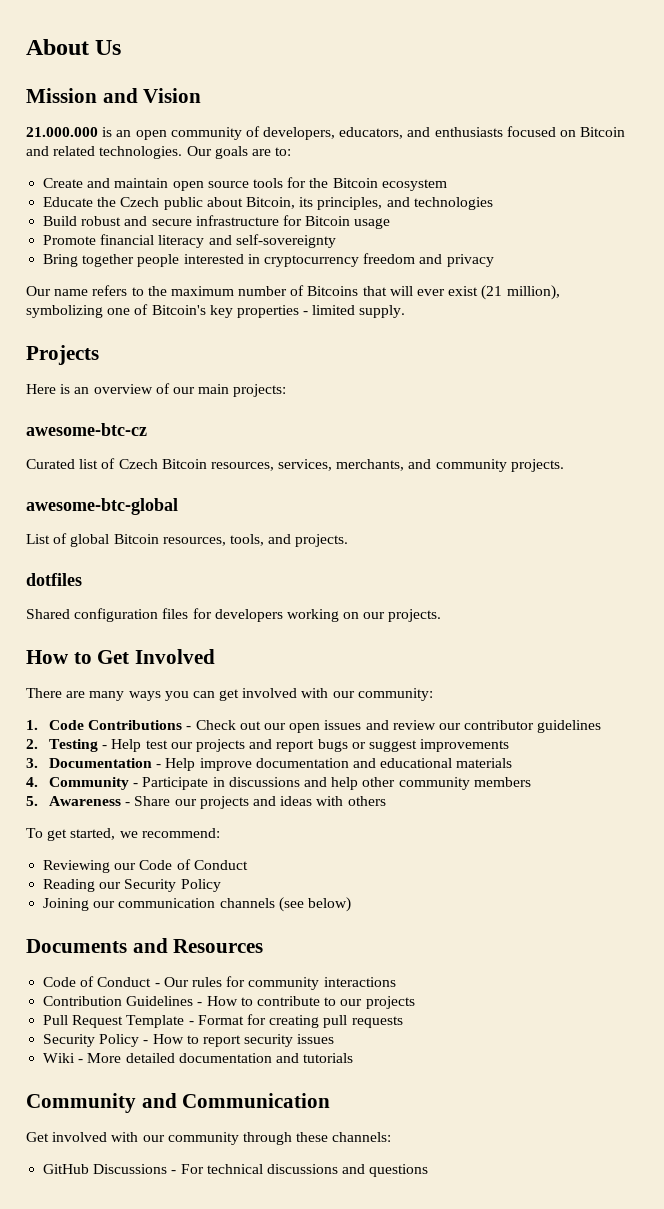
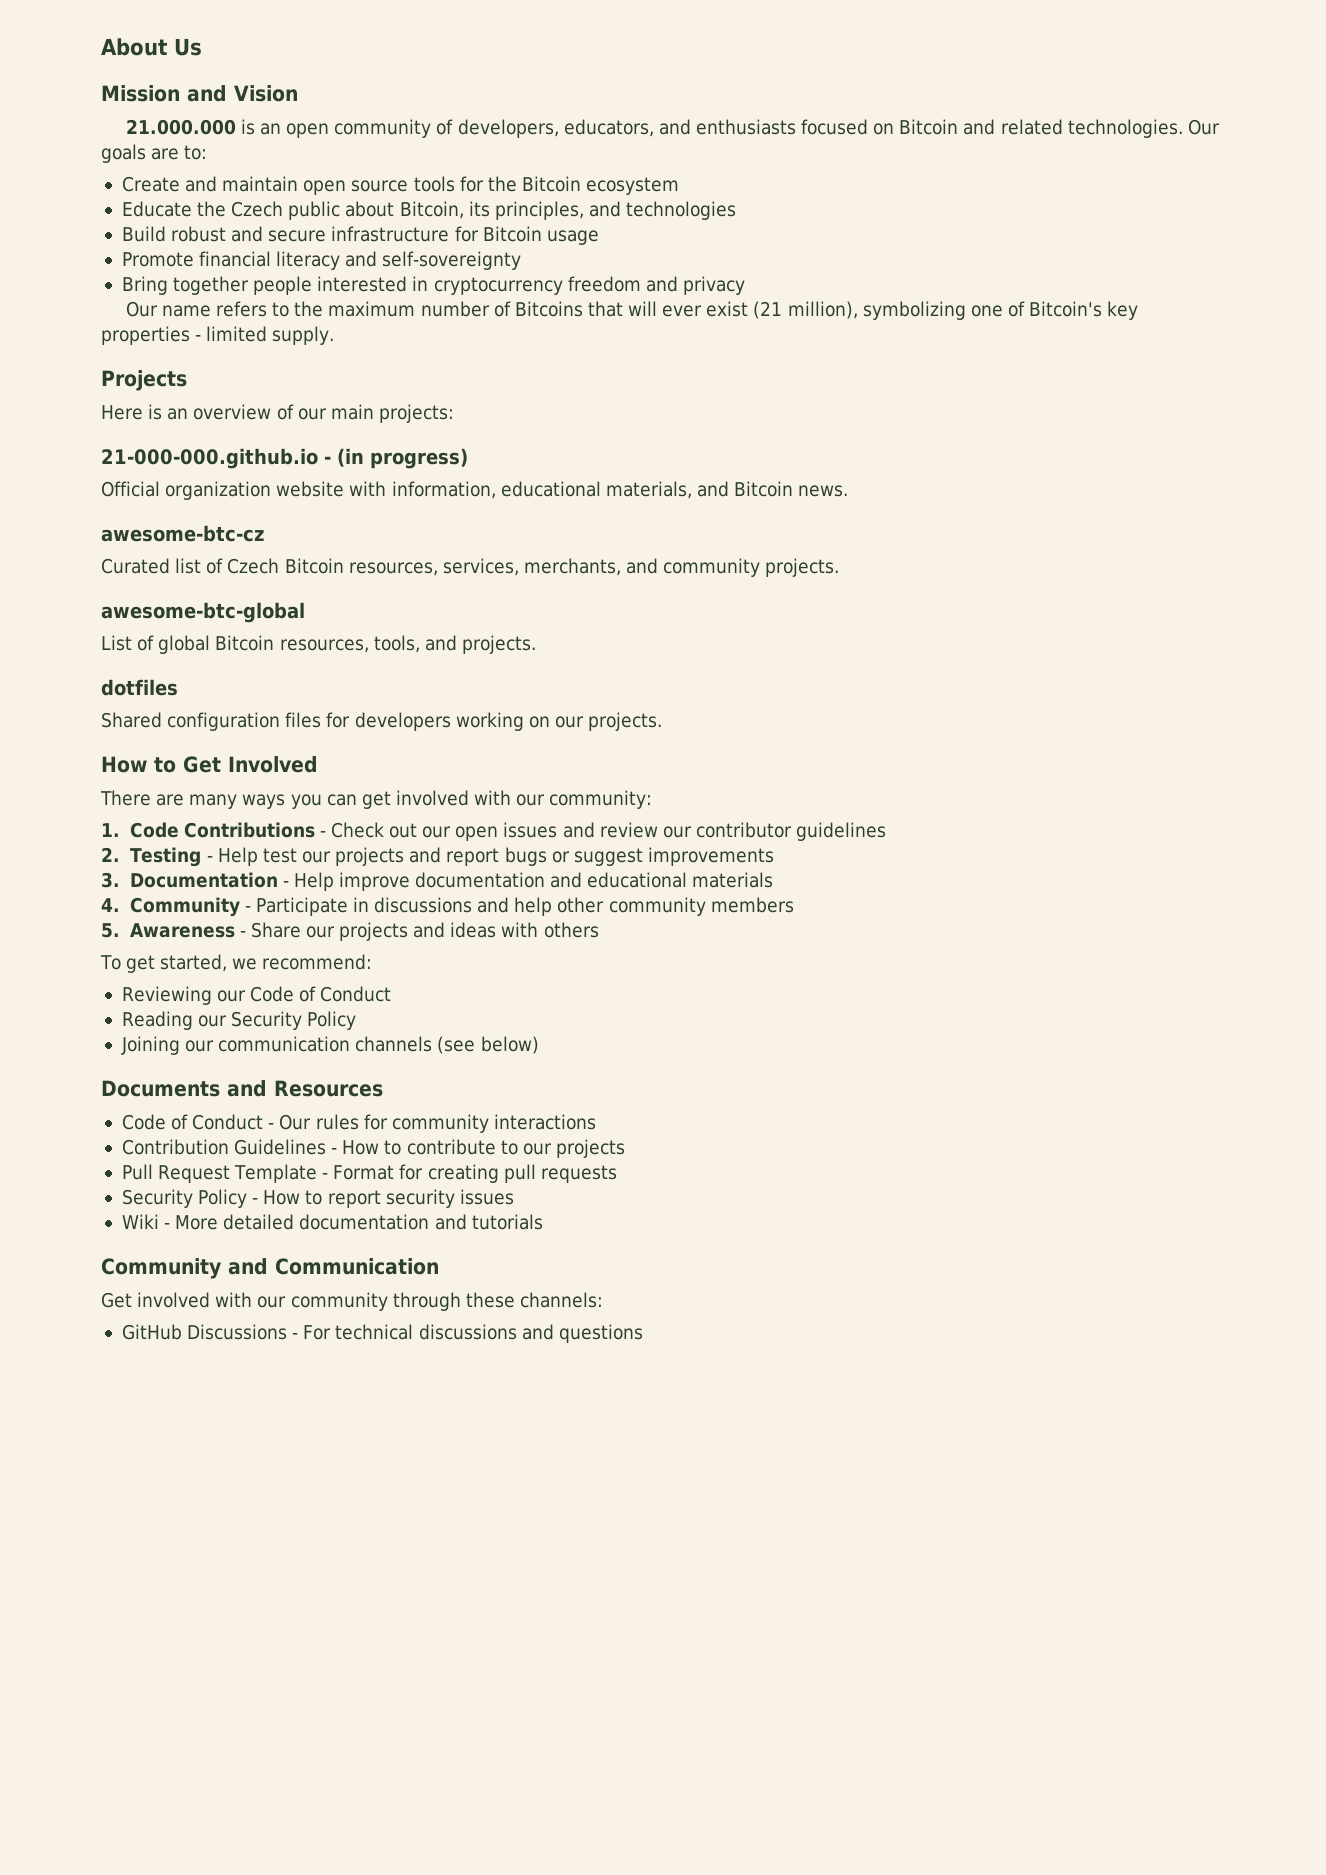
+ 21-000-000.github.io - (in progress)
+ Official organization website with information, educational materials, and Bitcoin news.

